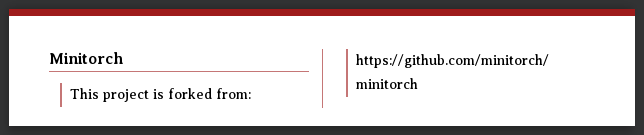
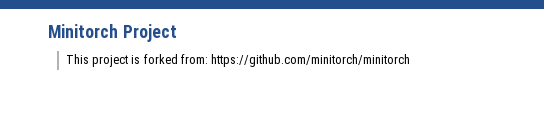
- Minitorch
+ Minitorch Project

